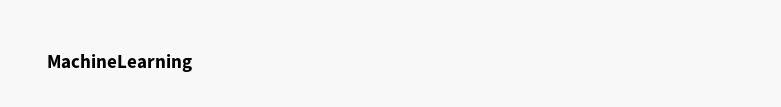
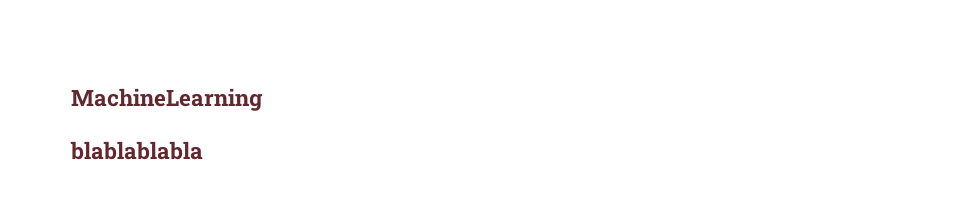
+ blablablabla

